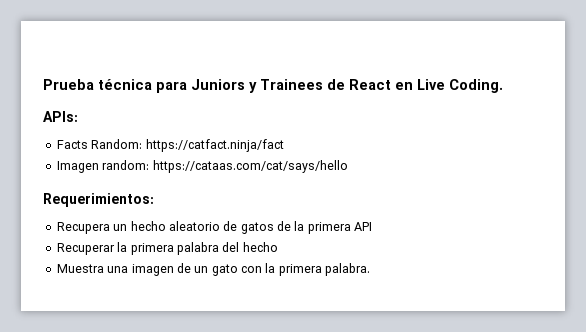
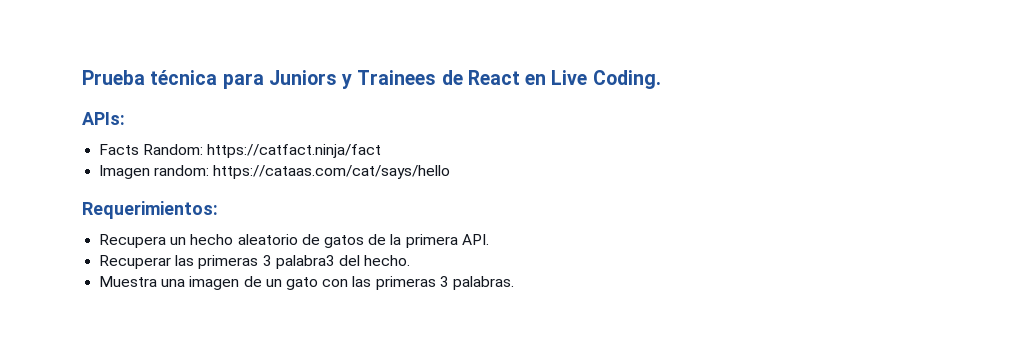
- Recupera un hecho aleatorio de gatos de la primera API
+ Recupera un hecho aleatorio de gatos de la primera API.
- Recuperar la primera palabra del hecho
+ Recuperar las primeras 3 palabra3 del hecho.
- Muestra una imagen de un gato con la primera palabra.
+ Muestra una imagen de un gato con las primeras 3 palabras.

